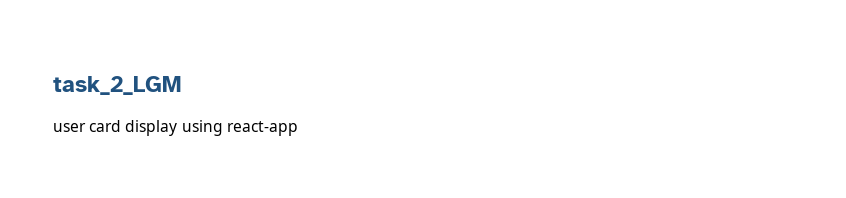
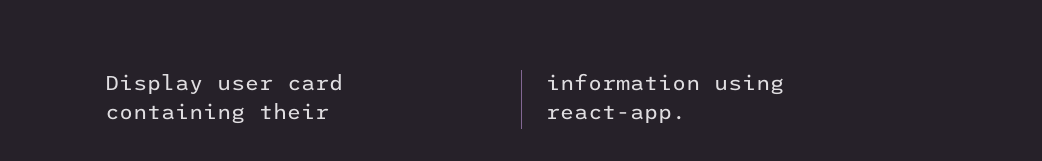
- task_2_LGM
- user card display using react-app
+ Display user card containing their information using react-app.

